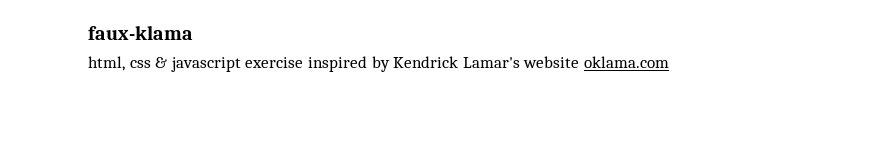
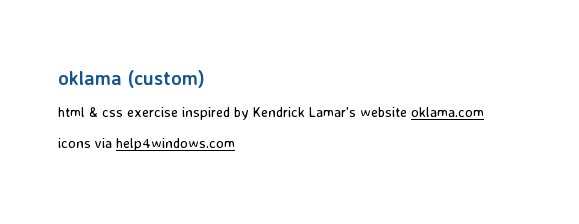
- faux-klama
- html, css & javascript exercise inspired by Kendrick Lamar's website oklama.com
+ oklama (custom)
+ html & css exercise inspired by Kendrick Lamar's website oklama.com
+ icons via help4windows.com

